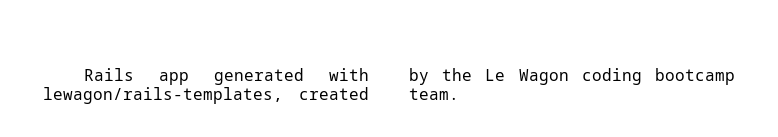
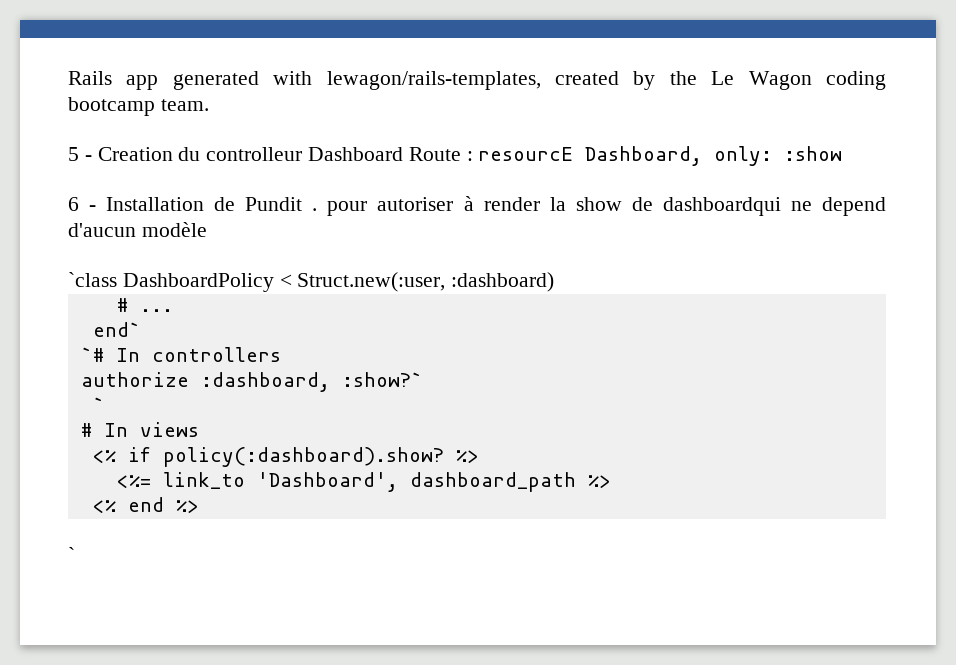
+ 5 - Creation du controlleur Dashboard Route : resourcE Dashboard, only: :show
+ 6 - Installation de Pundit . pour autoriser à render la show de dashboardqui ne depend d'aucun modèle
+ `class DashboardPolicy < Struct.new(:user, :dashboard)
+ # ...
+ end`
+ `# In controllers
+ authorize :dashboard, :show?`
+ `
+ # In views
+ <% if policy(:dashboard).show? %>
+ <%= link_to 'Dashboard', dashboard_path %>
+ <% end %>
+ `

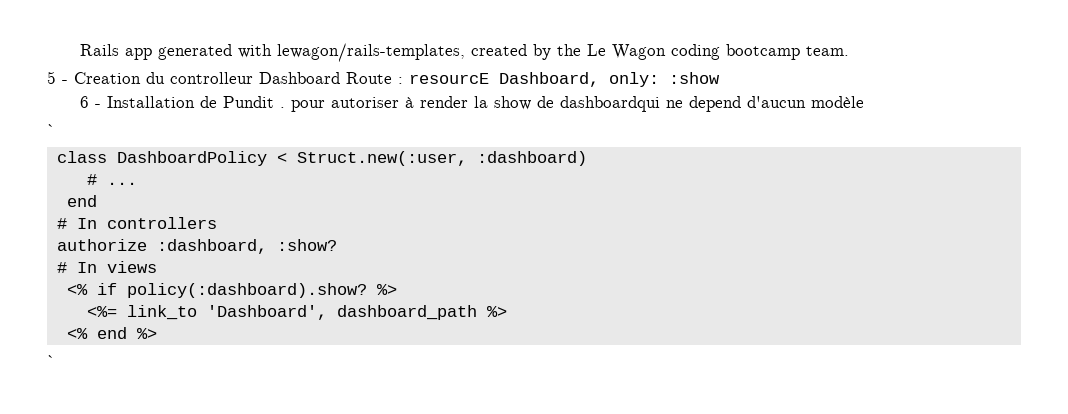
  6 - Installation de Pundit . pour autoriser à render la show de dashboardqui ne depend d'aucun modèle
- `class DashboardPolicy < Struct.new(:user, :dashboard)
+ `
+ class DashboardPolicy < Struct.new(:user, :dashboard)
  # ...
- end`
- `# In controllers
+ end
+ # In controllers
- authorize :dashboard, :show?`
- `
+ authorize :dashboard, :show?

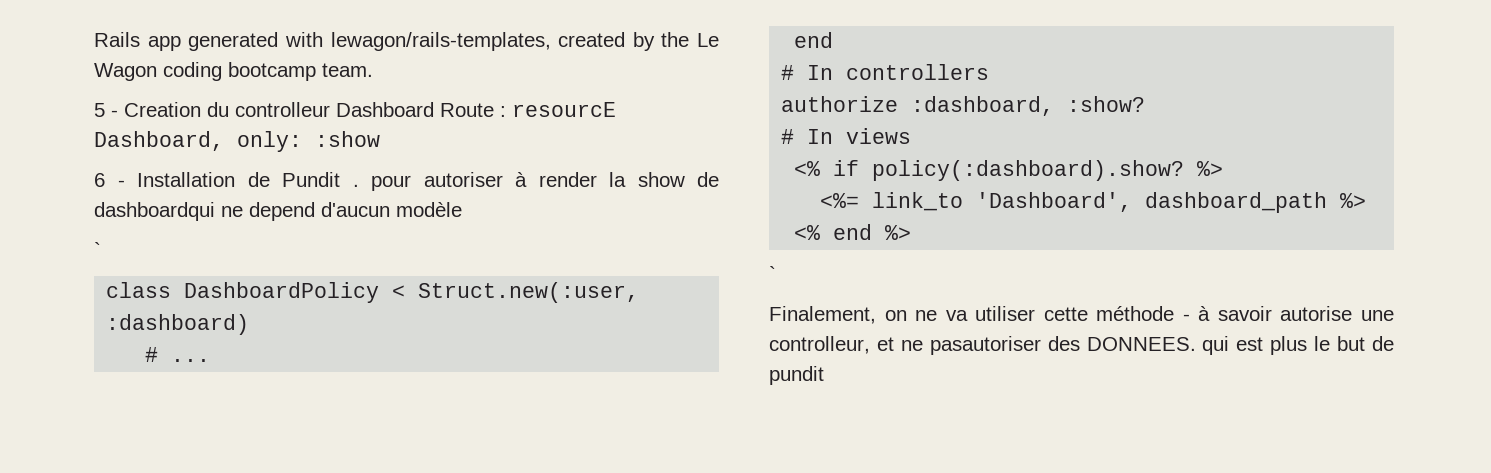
+ Finalement, on ne va utiliser cette méthode - à savoir autorise une controlleur, et ne pasautoriser des DONNEES. qui est plus le but de pundit

